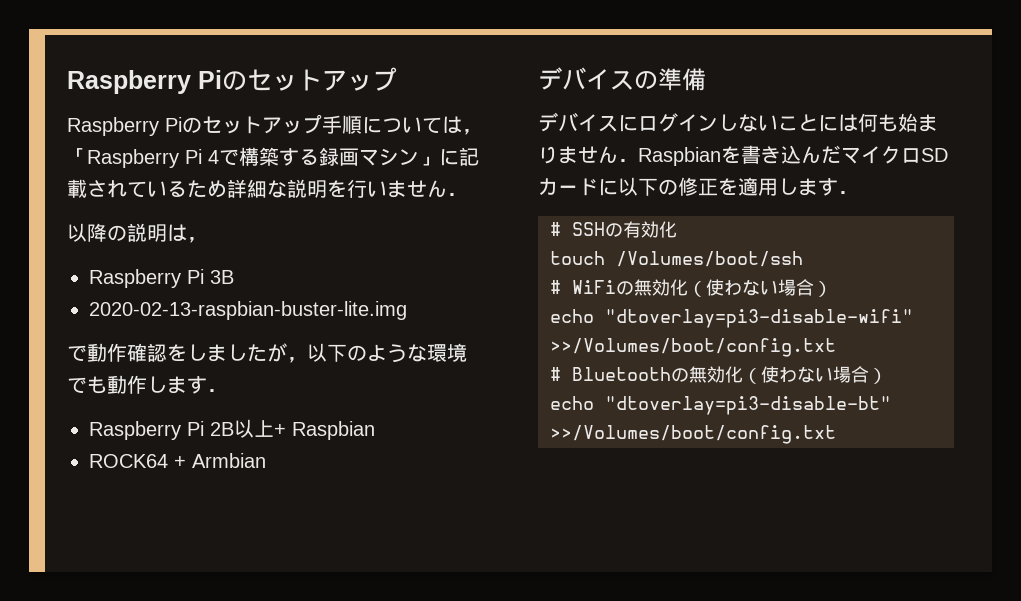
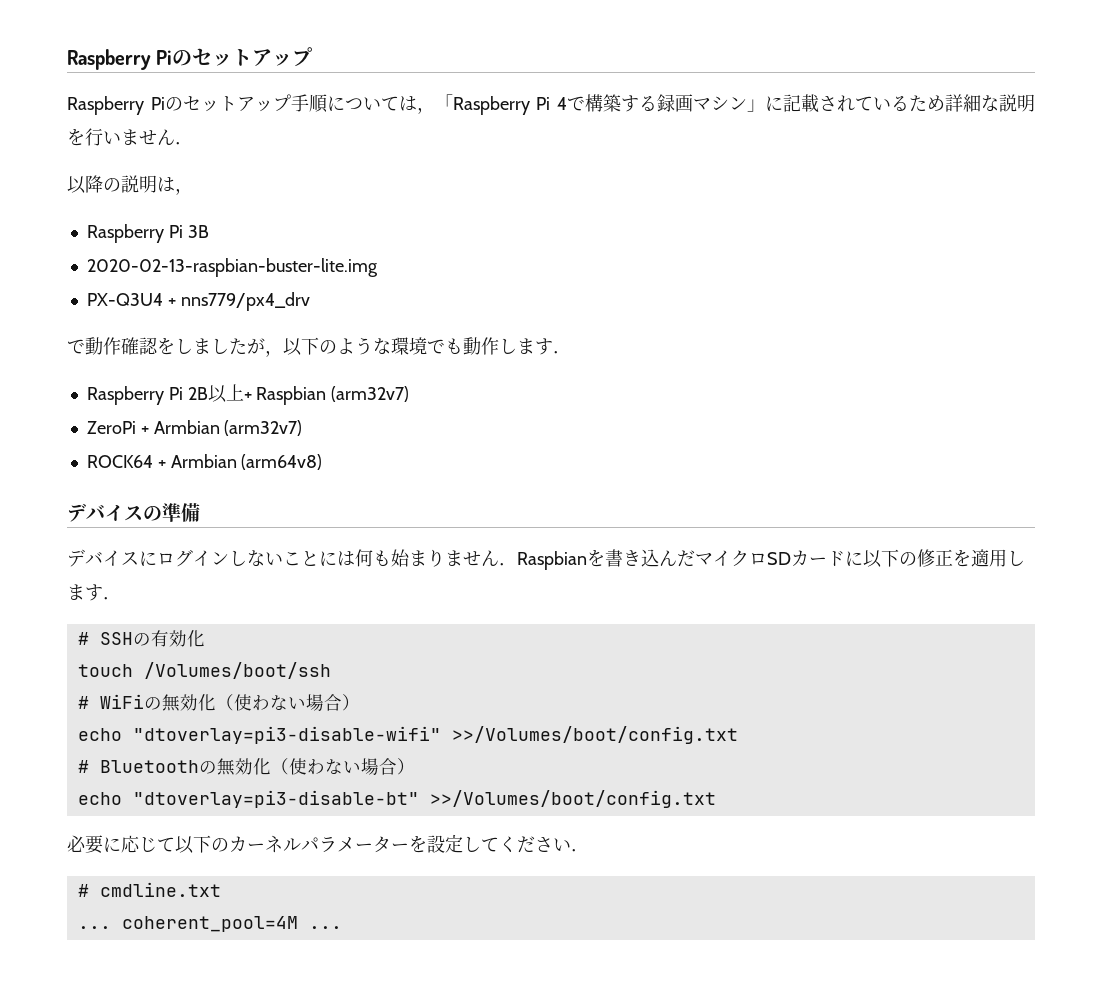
+ PX-Q3U4 + nns779/px4_drv
- Raspberry Pi 2B以上+ Raspbian
+ Raspberry Pi 2B以上+ Raspbian (arm32v7)
+ ZeroPi + Armbian (arm32v7)
- ROCK64 + Armbian
+ ROCK64 + Armbian (arm64v8)
+ 必要に応じて以下のカーネルパラメーターを設定してください．
+ # cmdline.txt
+ ... coherent_pool=4M ...

